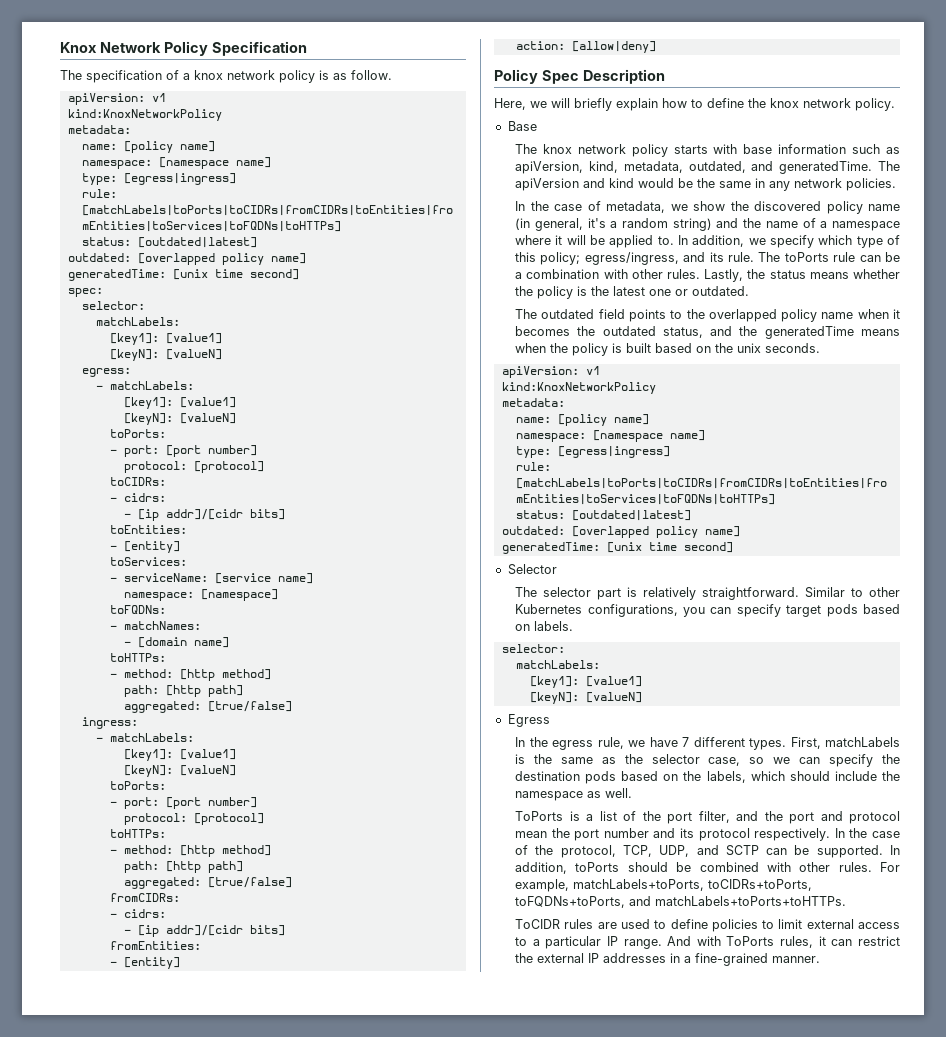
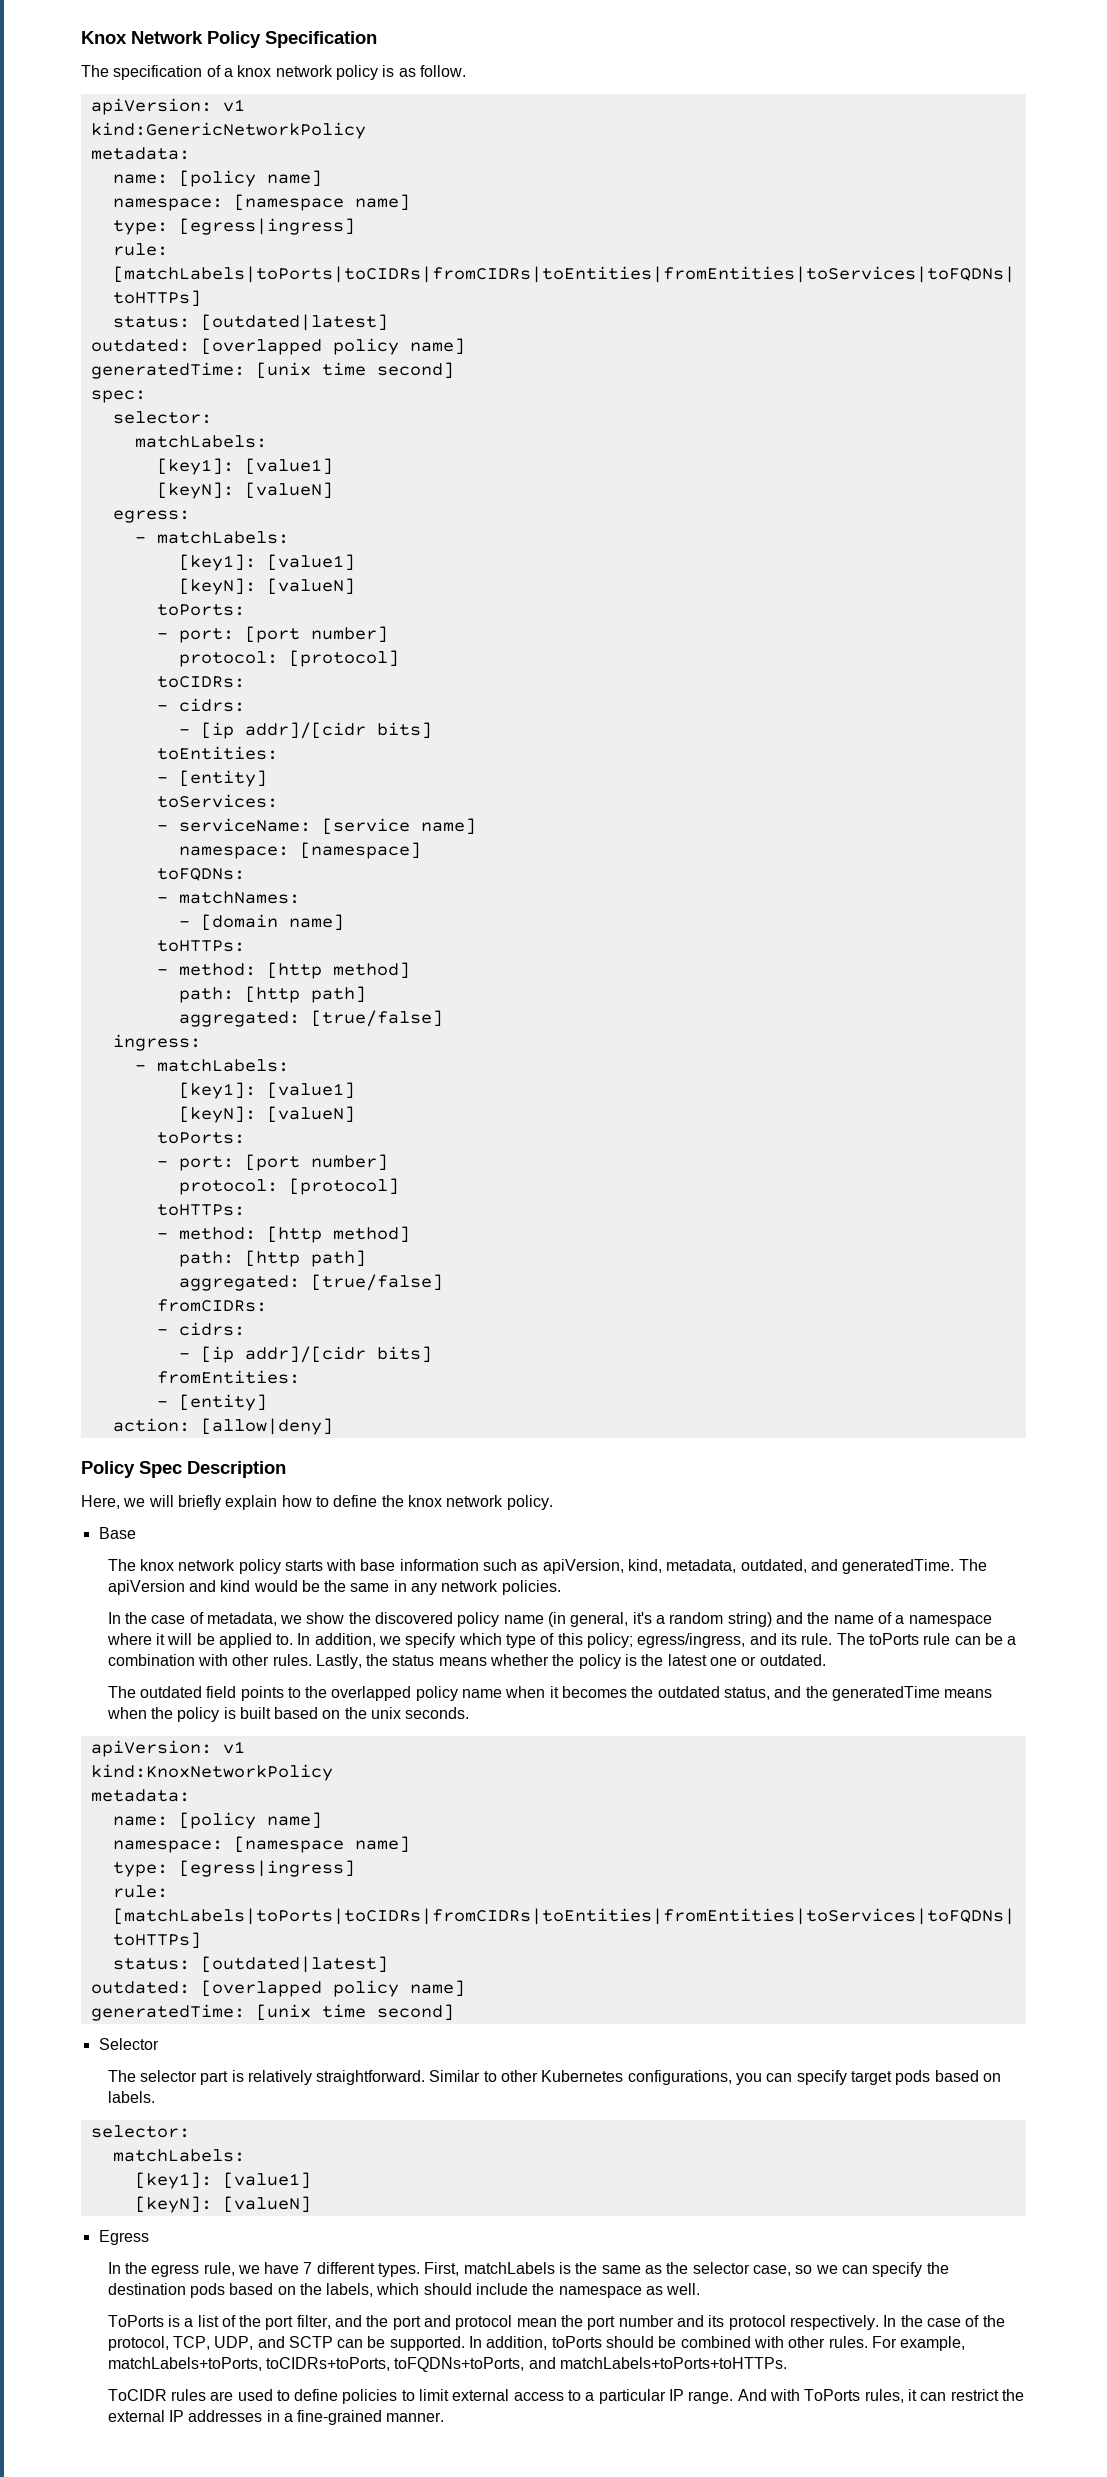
  The specification of a knox network policy is as follow.
  apiVersion: v1
- kind:KnoxNetworkPolicy
+ kind:GenericNetworkPolicy

